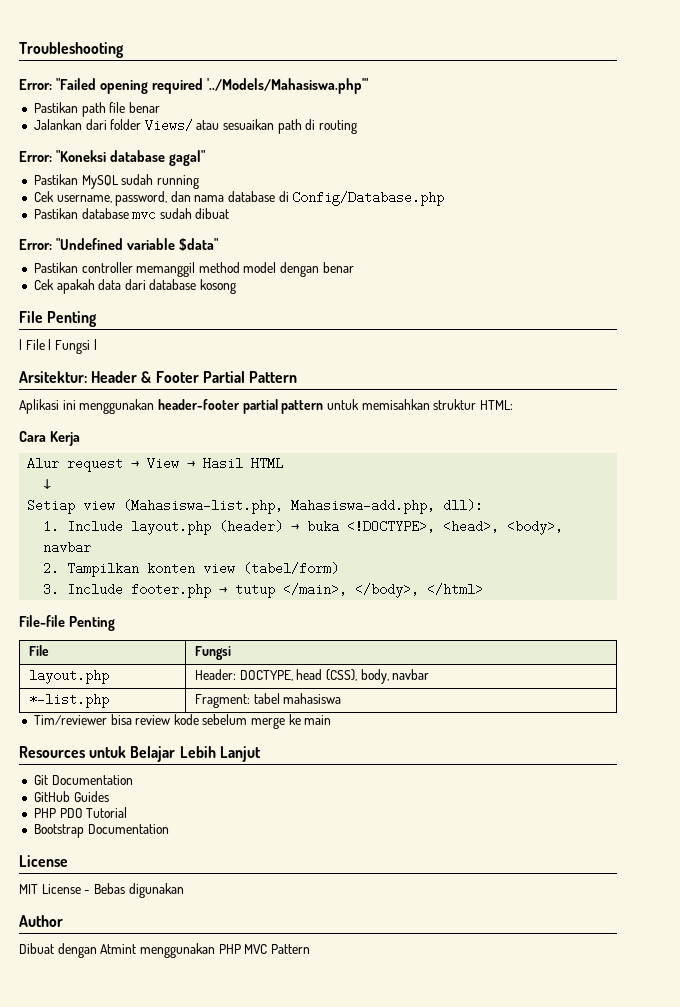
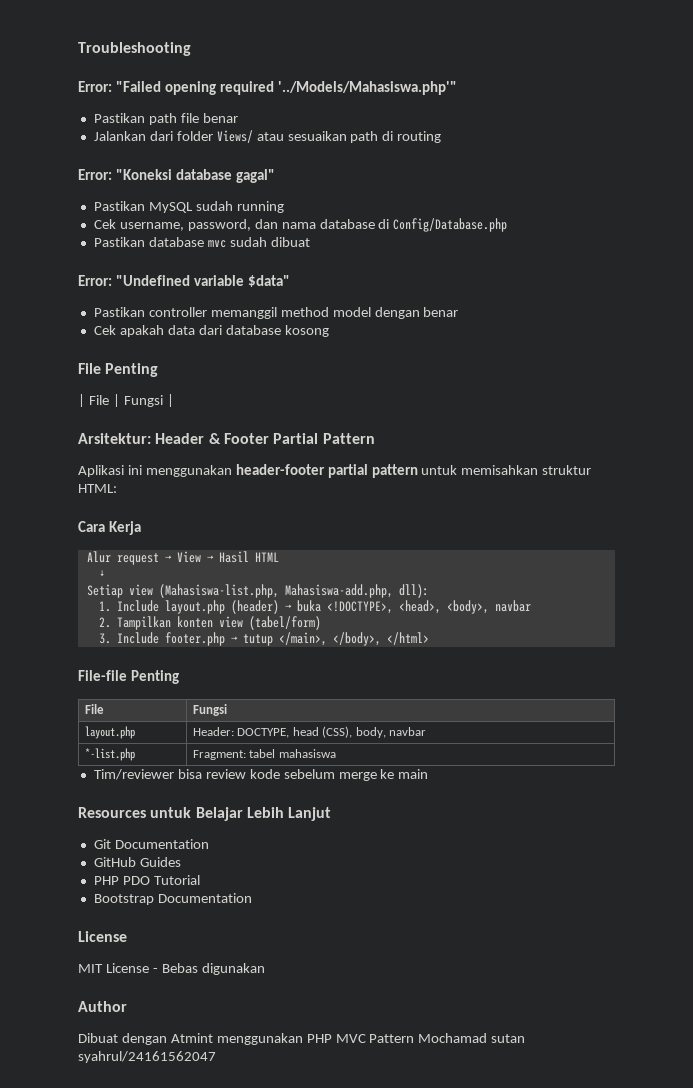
- Dibuat dengan Atmint menggunakan PHP MVC Pattern
+ Dibuat dengan Atmint menggunakan PHP MVC Pattern Mochamad sutan syahrul/24161562047

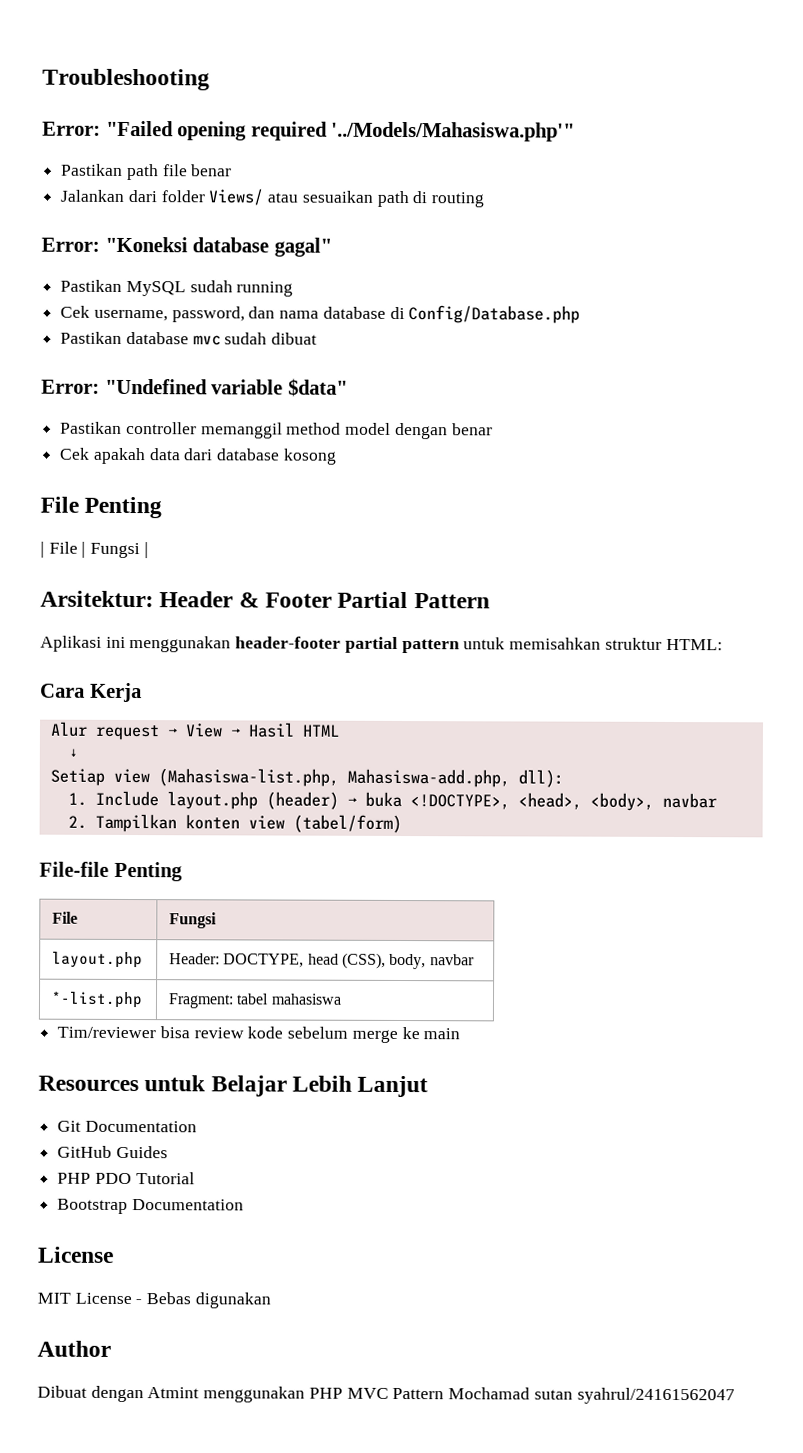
- 3. Include footer.php → tutup </main>, </body>, </html>

